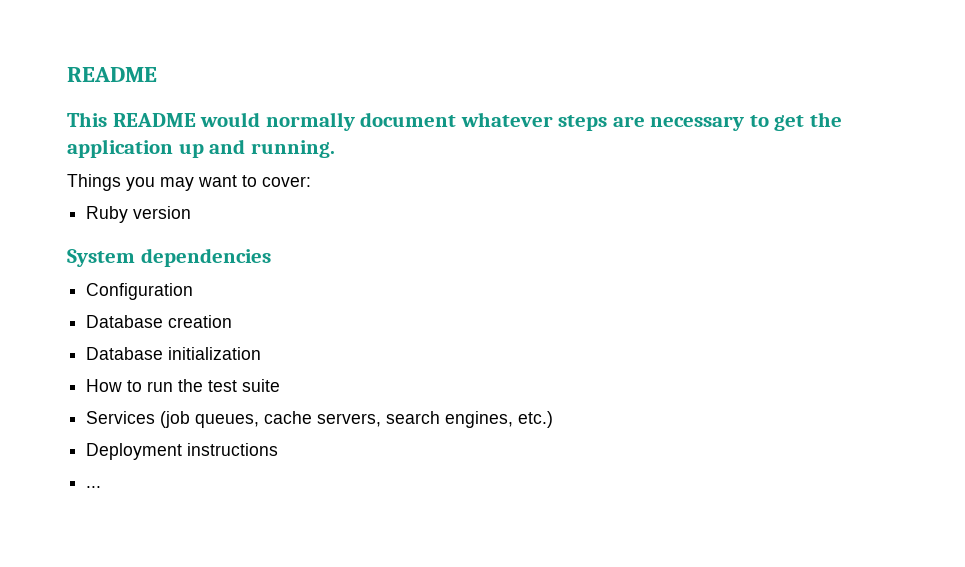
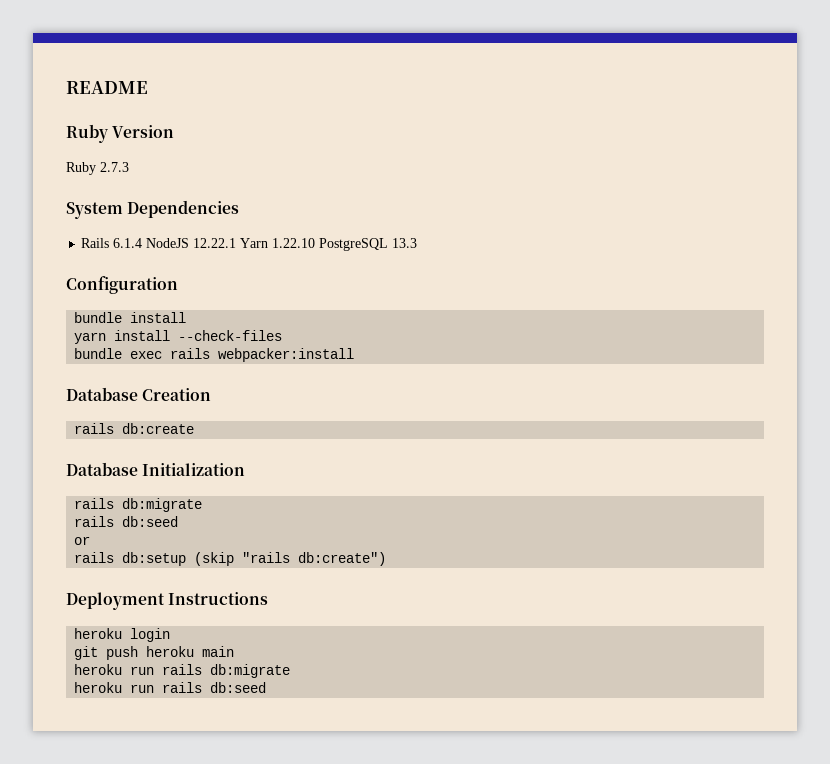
- This README would normally document whatever steps are necessary to get the application up and running.
- Things you may want to cover:
- Ruby version
+ Ruby Version
+ Ruby 2.7.3
- System dependencies
+ System Dependencies
+ Rails 6.1.4 NodeJS 12.22.1 Yarn 1.22.10 PostgreSQL 13.3
  Configuration
- Database creation
- Database initialization
- How to run the test suite
- Services (job queues, cache servers, search engines, etc.)
- Deployment instructions
- ...
+ bundle install
+ yarn install --check-files
+ bundle exec rails webpacker:install
+ Database Creation
+ rails db:create
+ Database Initialization
+ rails db:migrate
+ rails db:seed
+ or
+ rails db:setup (skip "rails db:create")
+ Deployment Instructions
+ heroku login
+ git push heroku main
+ heroku run rails db:migrate
+ heroku run rails db:seed

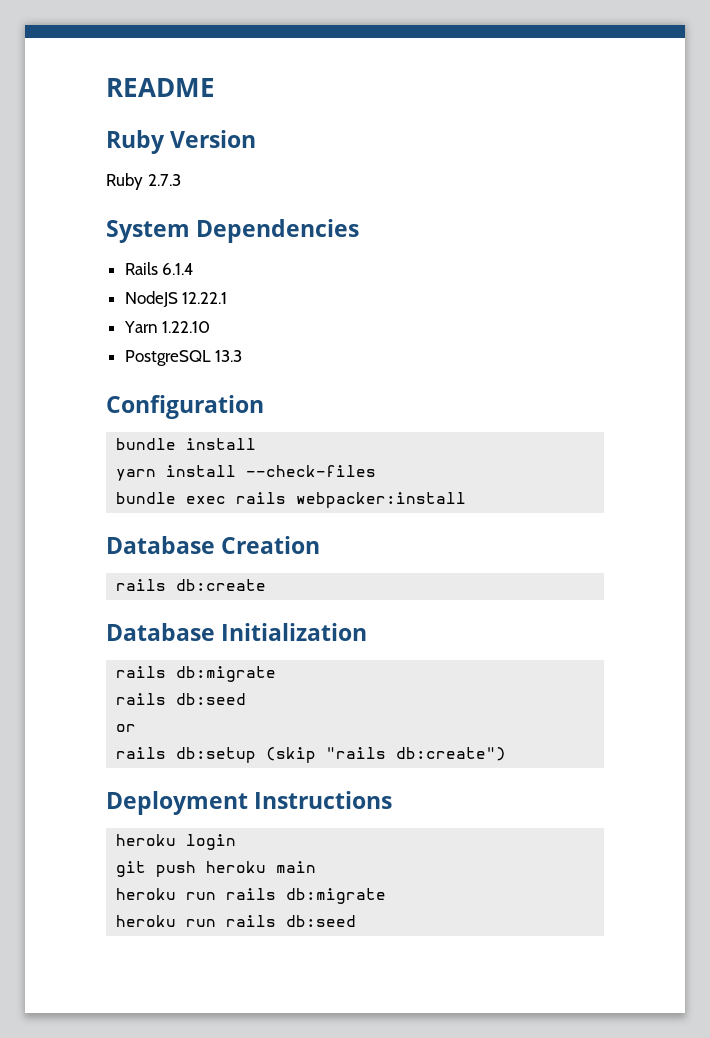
- Rails 6.1.4 NodeJS 12.22.1 Yarn 1.22.10 PostgreSQL 13.3
+ Rails 6.1.4
+ NodeJS 12.22.1
+ Yarn 1.22.10
+ PostgreSQL 13.3

